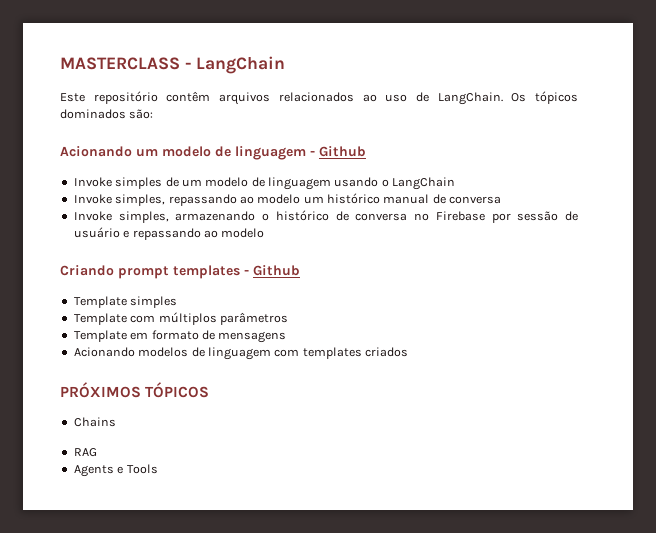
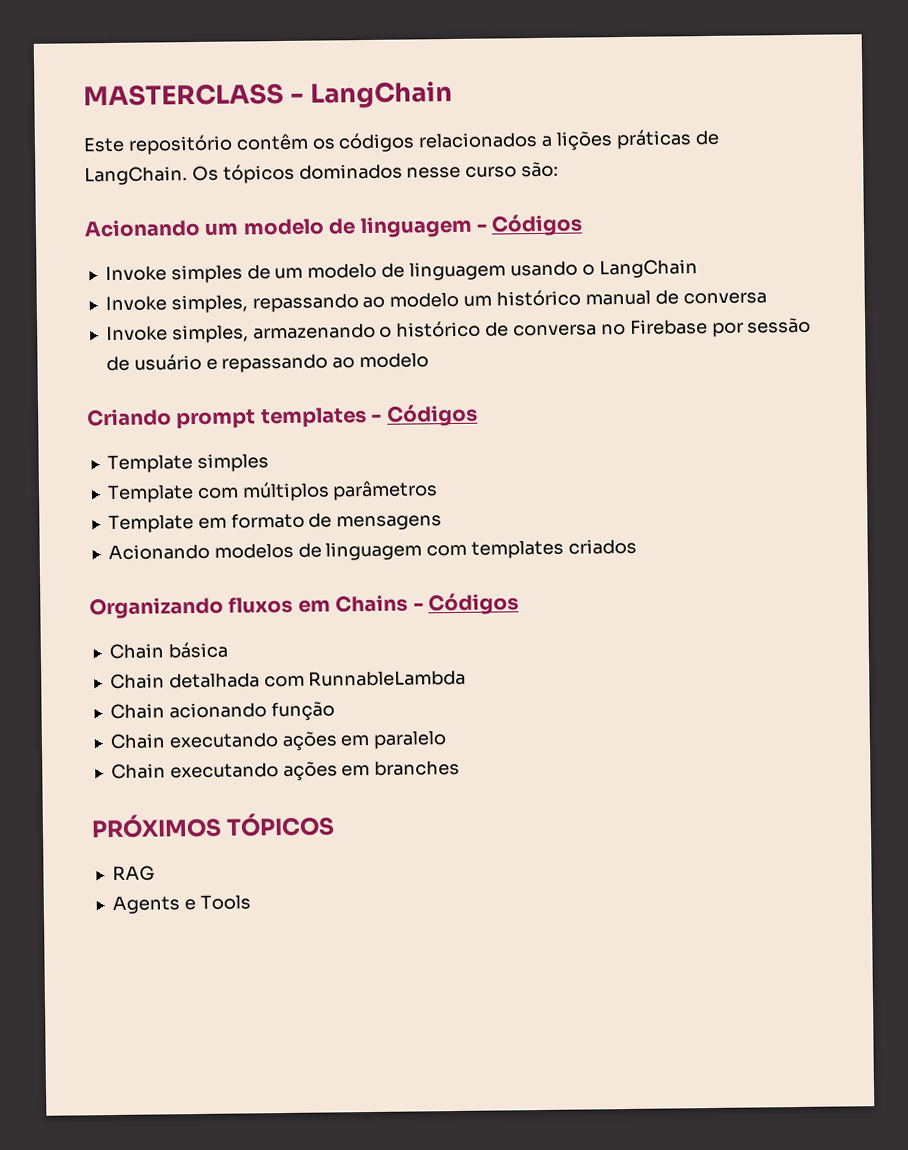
- Este repositório contêm arquivos relacionados ao uso de LangChain.
+ Este repositório contêm os códigos relacionados a lições práticas de LangChain.
- Os tópicos dominados são:
+ Os tópicos dominados nesse curso são:
- Acionando um modelo de linguagem - Github
+ Acionando um modelo de linguagem - Códigos
- Criando prompt templates - Github
+ Criando prompt templates - Códigos
+ Organizando fluxos em Chains - Códigos
+ Chain básica
+ Chain detalhada com RunnableLambda
+ Chain acionando função
+ Chain executando ações em paralelo
+ Chain executando ações em branches
- Chains

